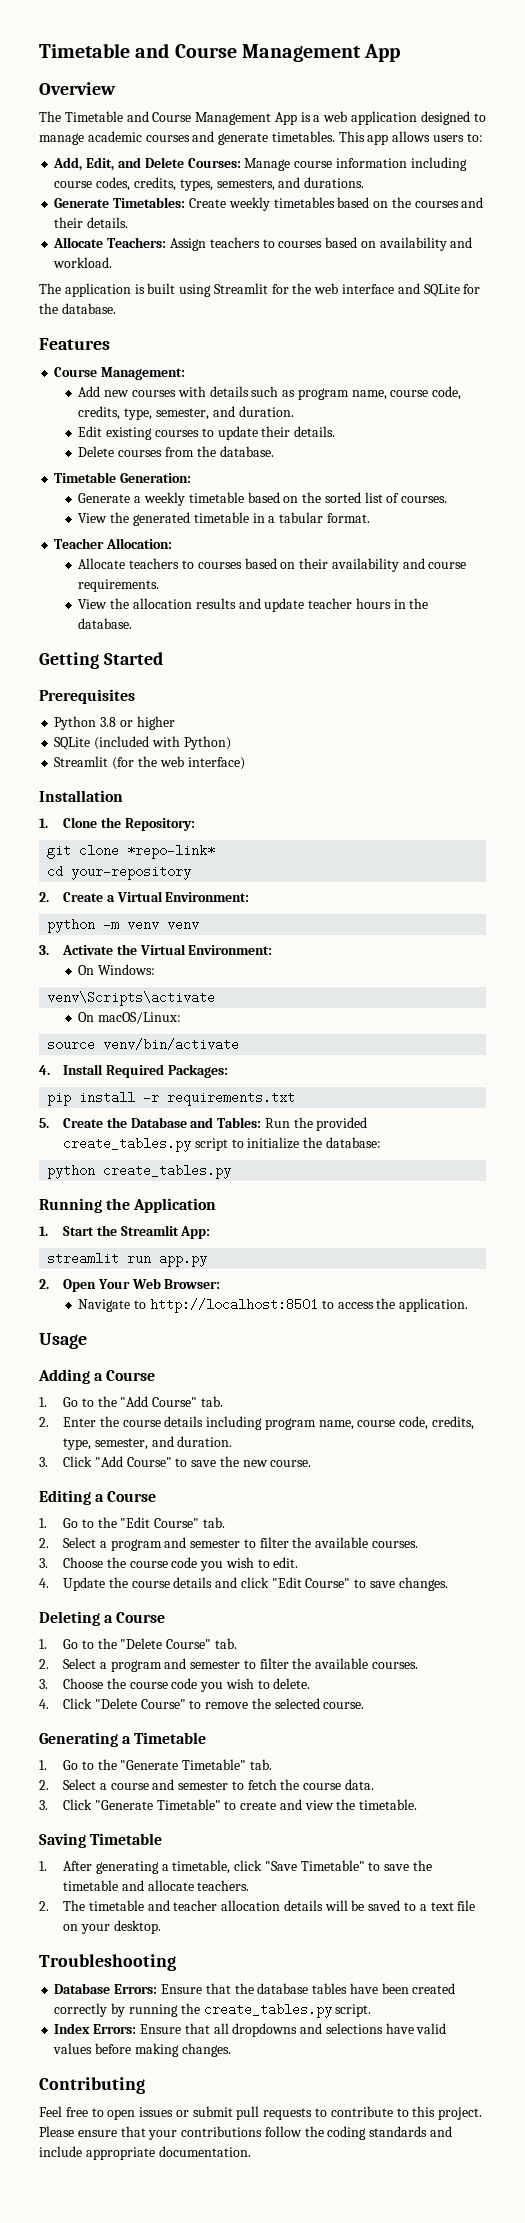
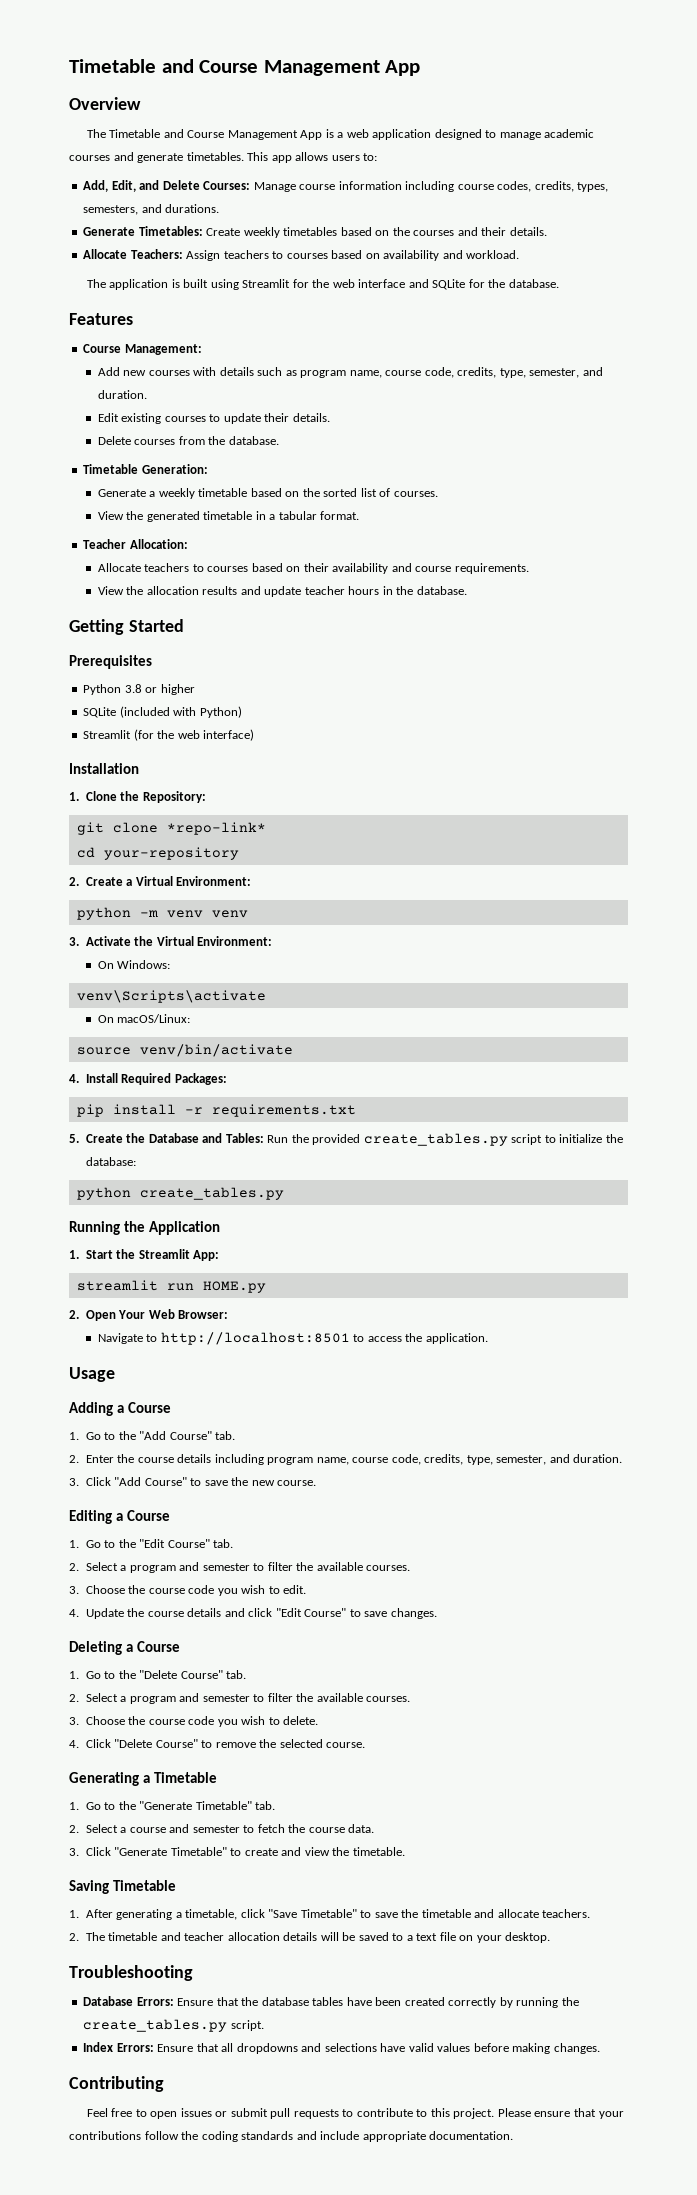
- streamlit run app.py
+ streamlit run HOME.py

